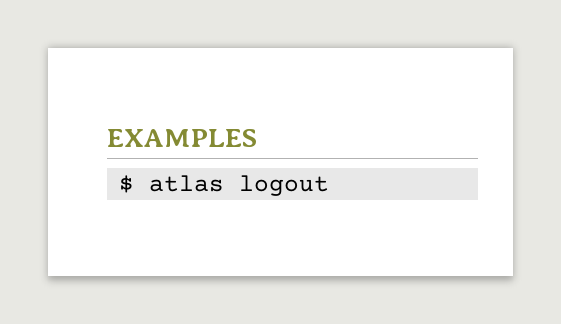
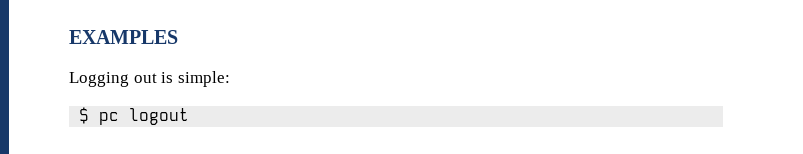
+ Logging out is simple:
- $ atlas logout
+ $ pc logout

